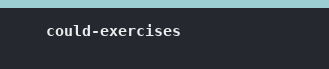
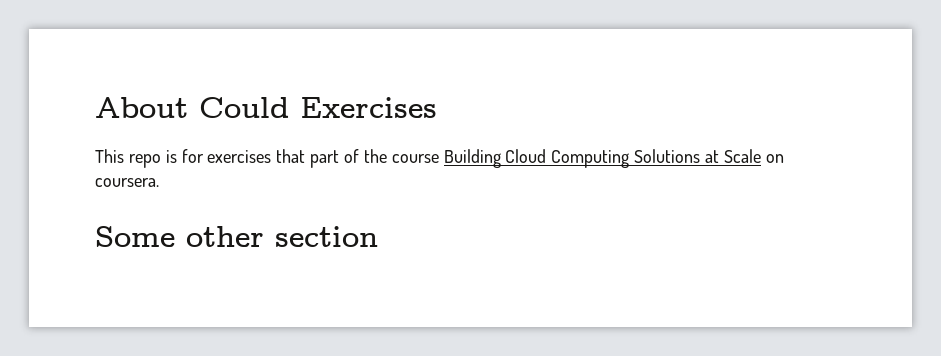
- could-exercises
+ About Could Exercises
+ This repo is for exercises that part of the course Building Cloud Computing Solutions at Scale on coursera.
+ Some other section

